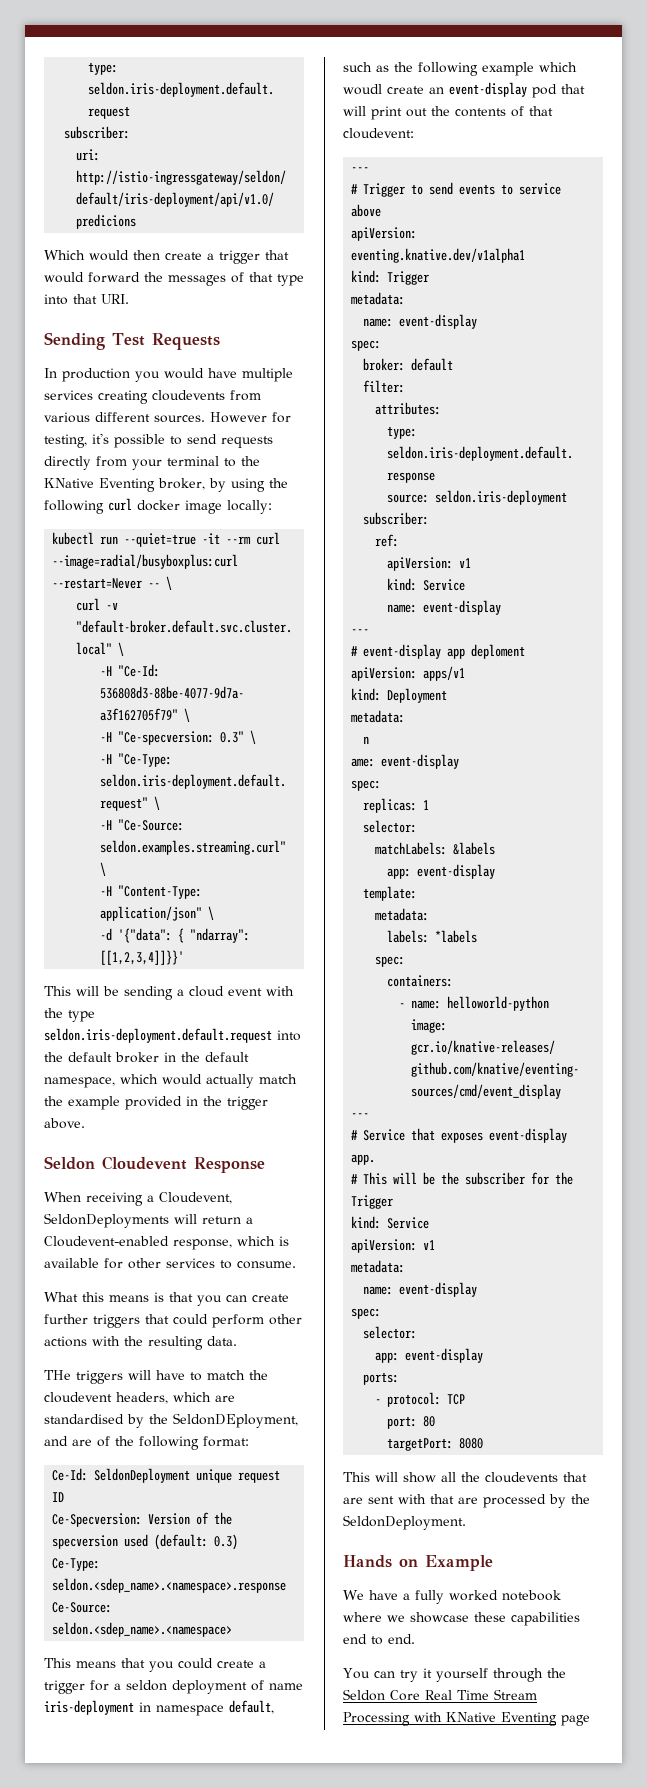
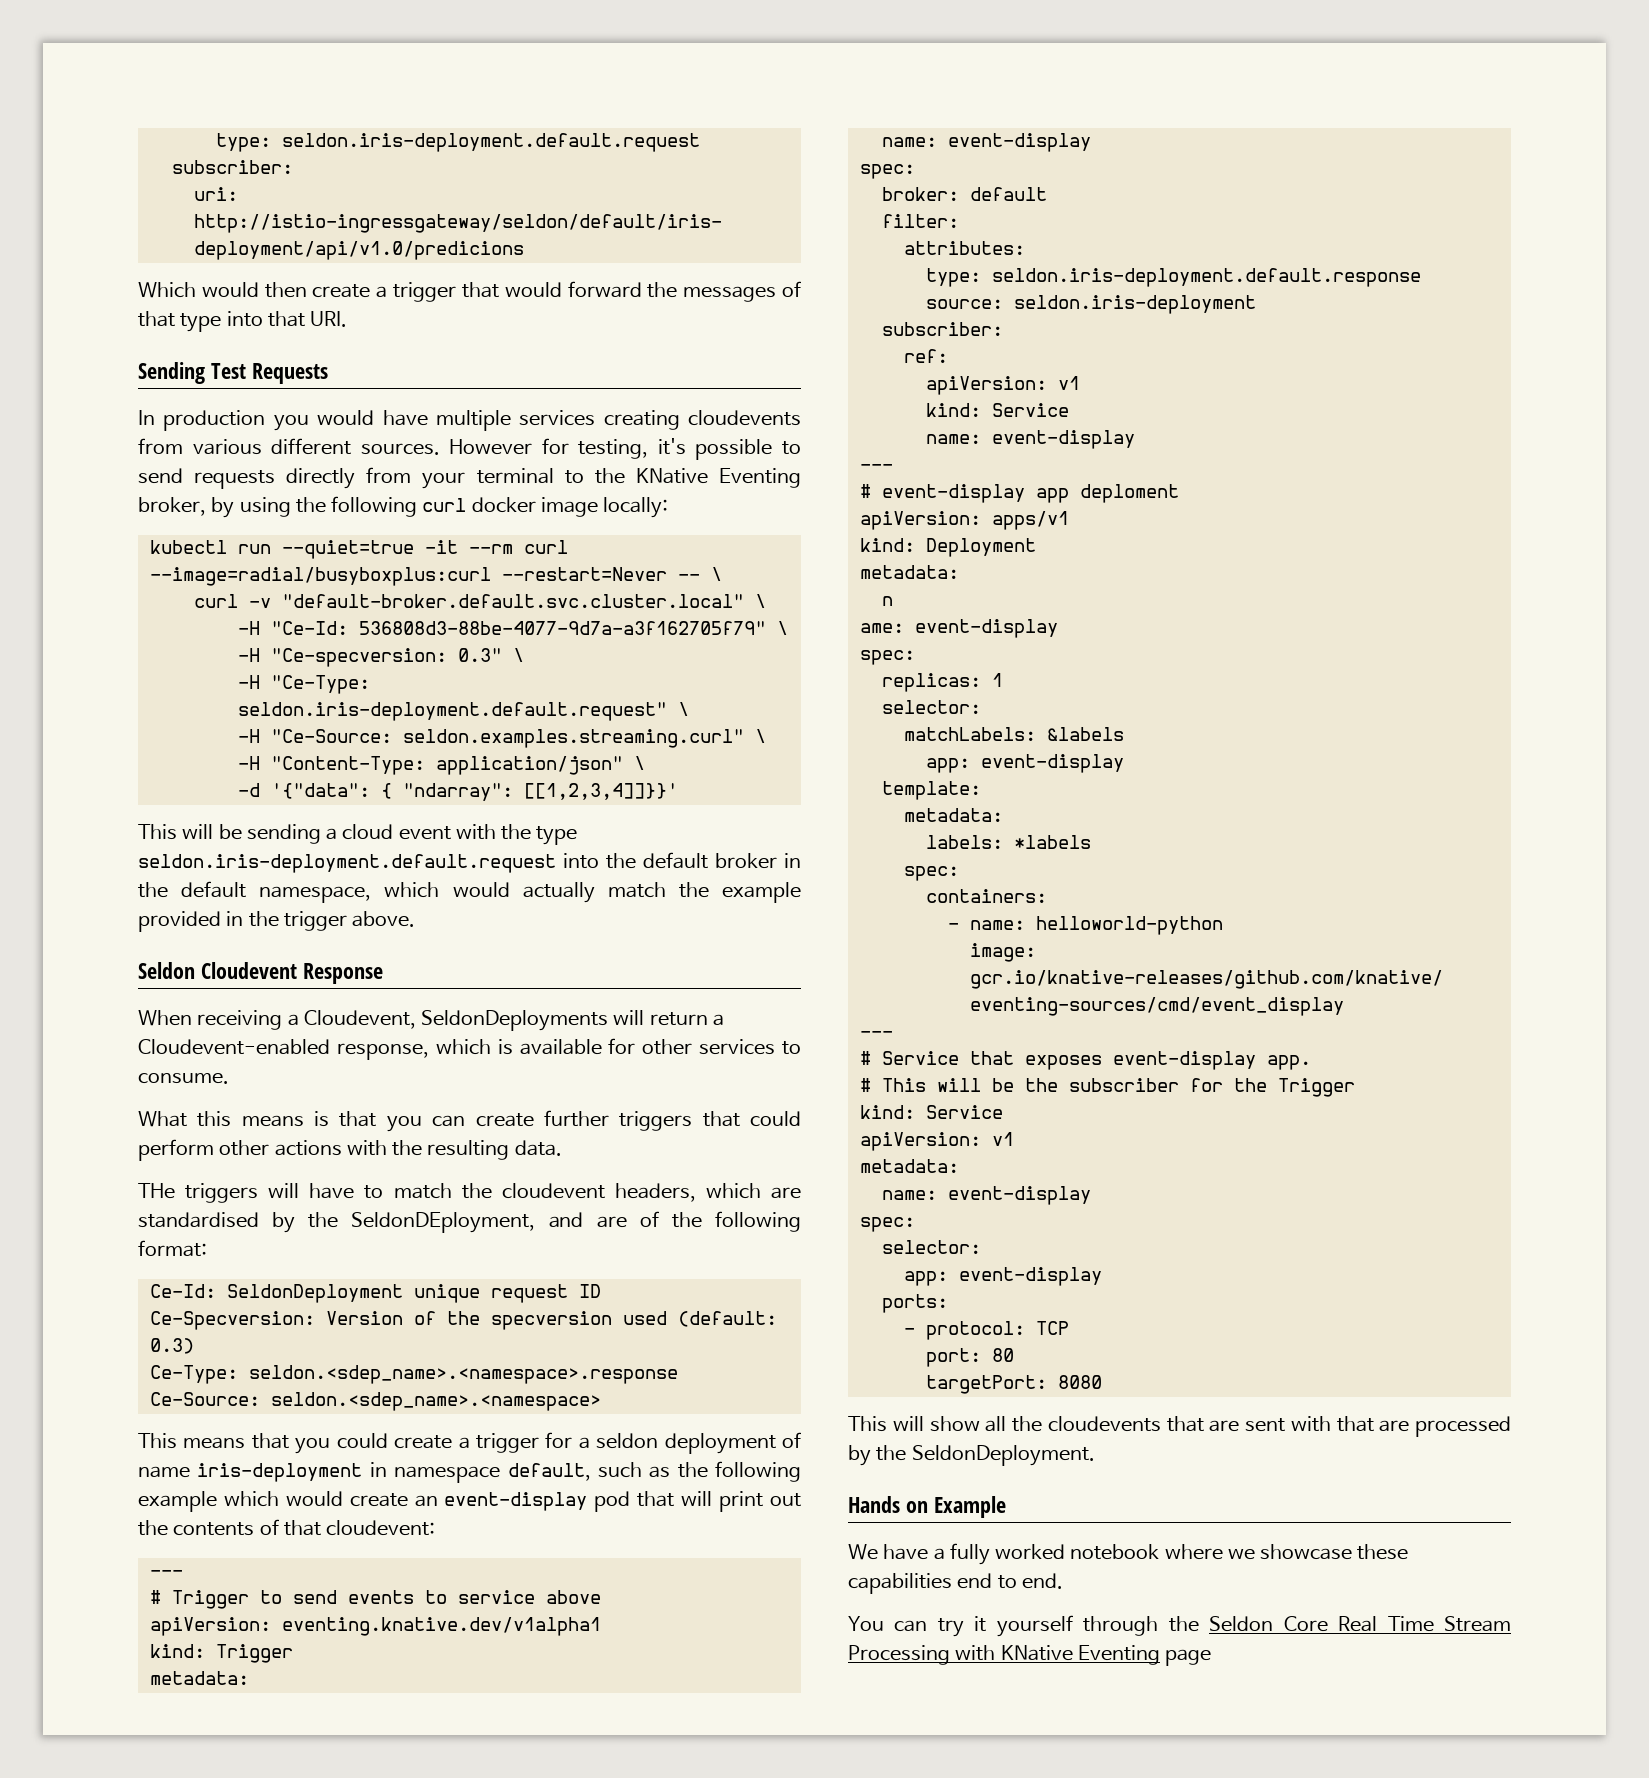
- This means that you could create a trigger for a seldon deployment of name iris-deployment in namespace default, such as the following example which woudl create an event-display pod that will print out the contents of that cloudevent:
+ This means that you could create a trigger for a seldon deployment of name iris-deployment in namespace default, such as the following example which would create an event-display pod that will print out the contents of that cloudevent:

